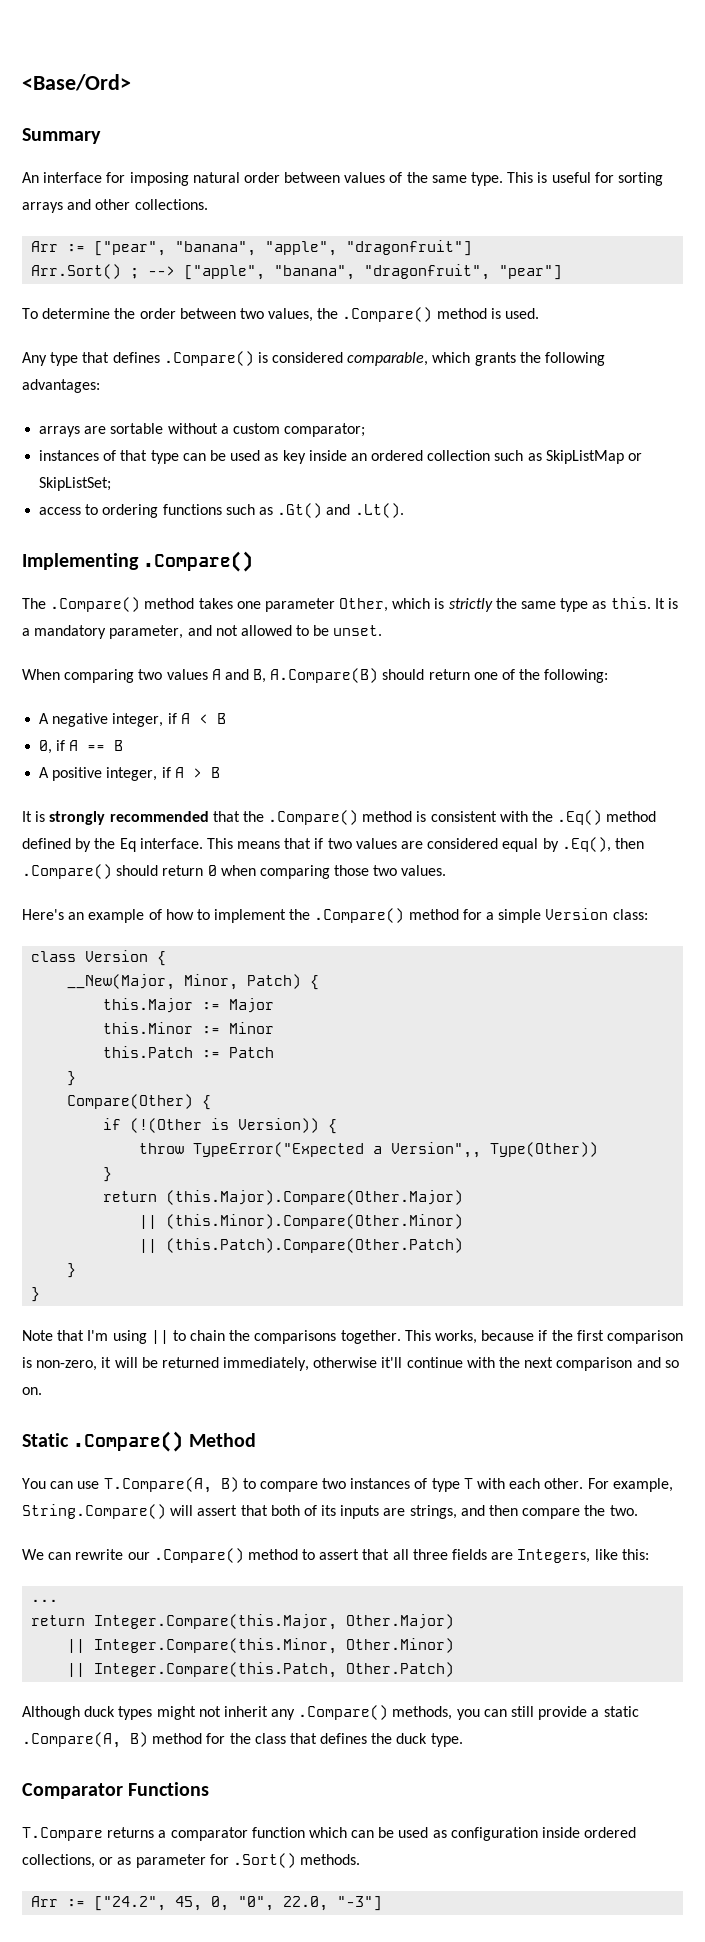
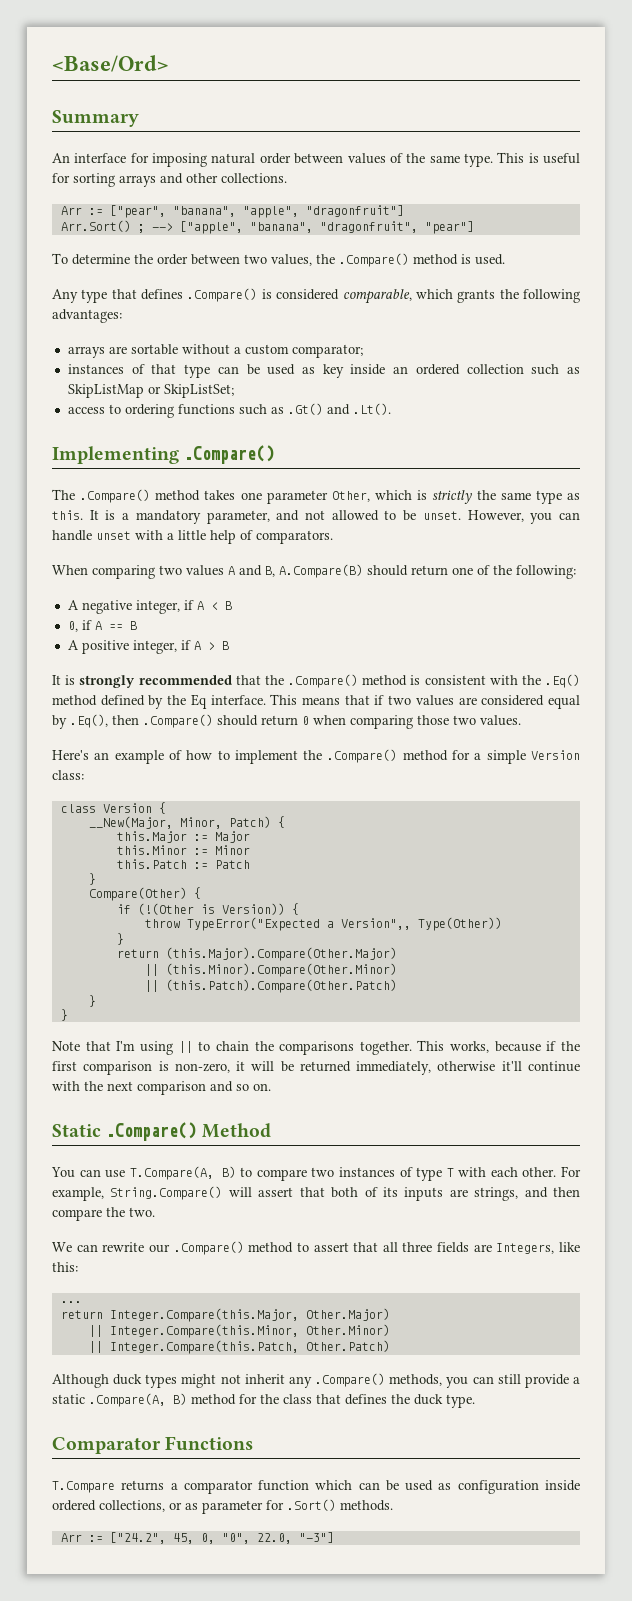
+ However, you can handle unset with a little help of comparators.

